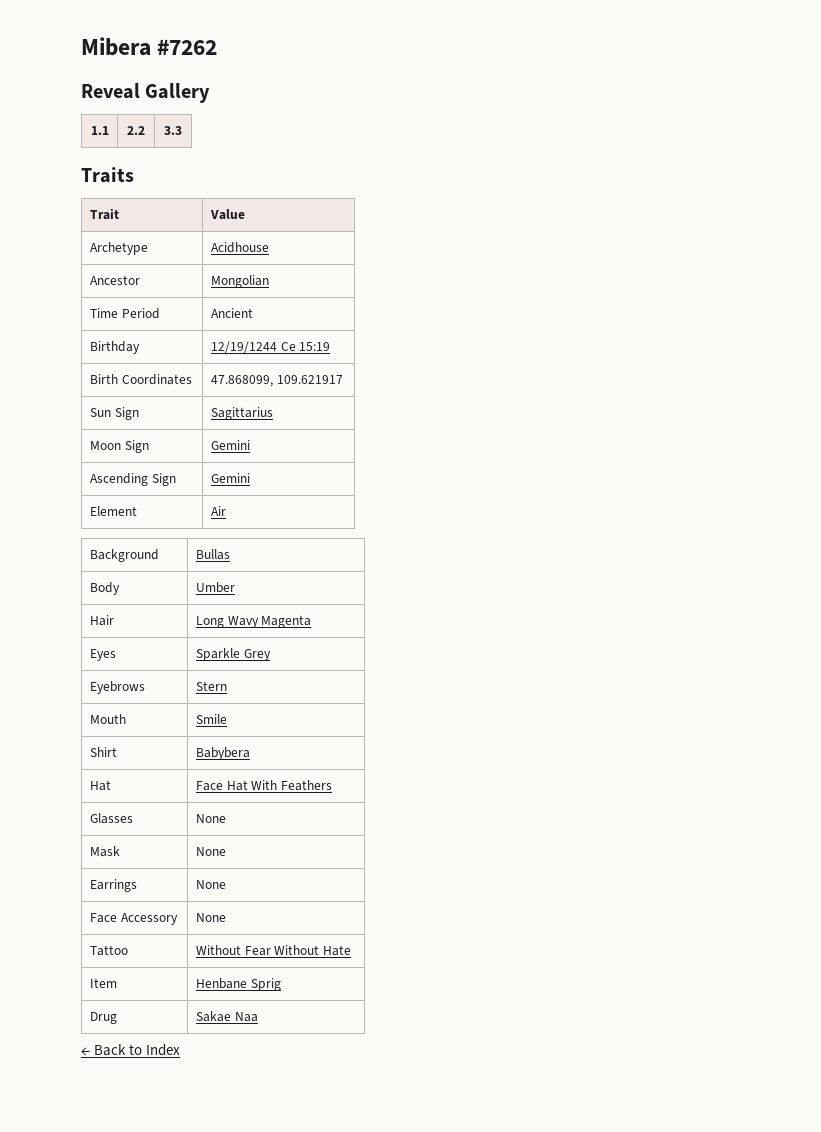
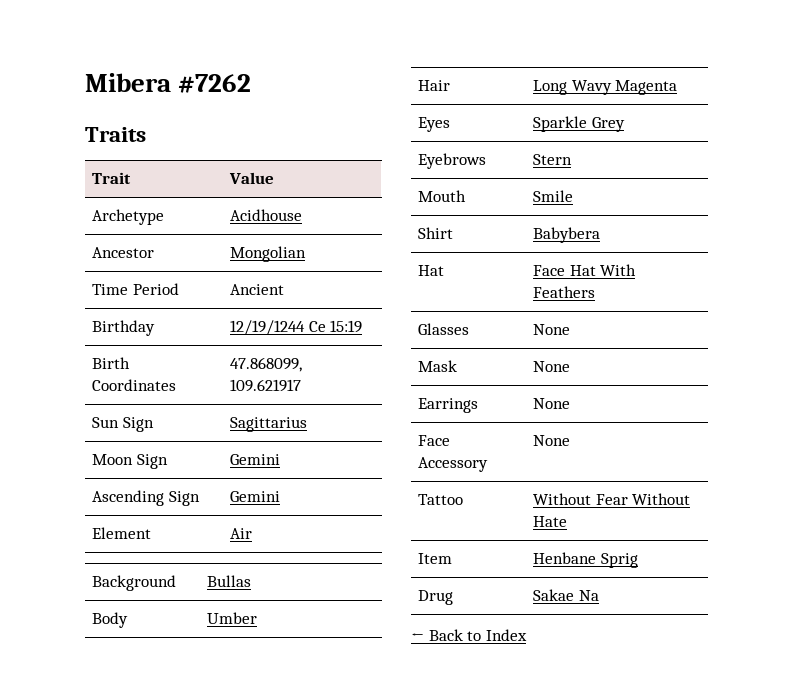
- Reveal Gallery
- 1.1 | 2.2 | 3.3
- Drug | Sakae Naa
+ Drug | Sakae Na

